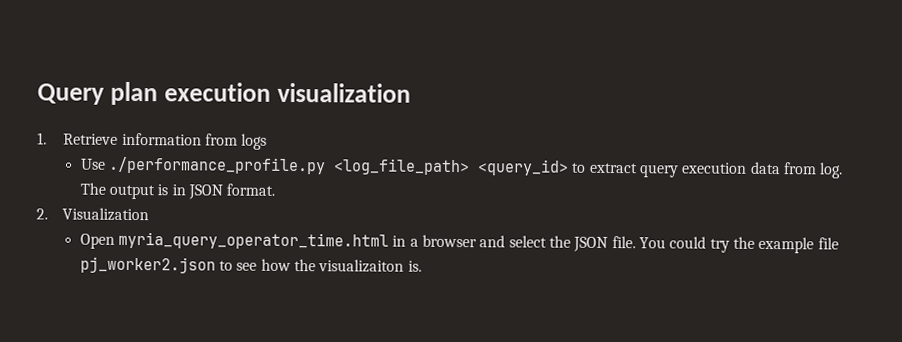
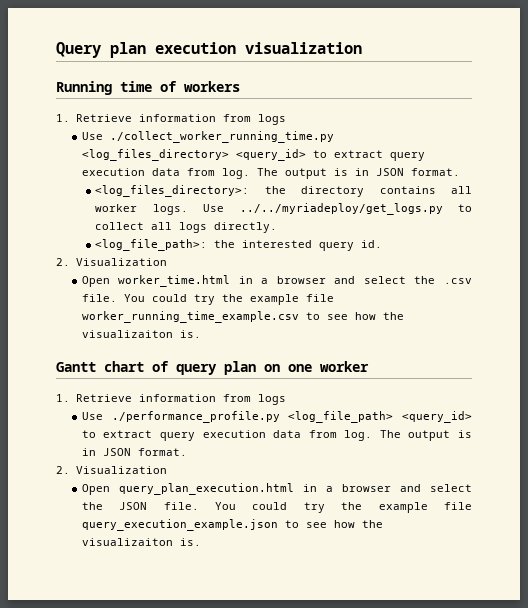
+ Running time of workers
+ 1. Retrieve information from logs
+ Use ./collect_worker_running_time.py <log_files_directory> <query_id> to extract query execution data from log. The output is in JSON format.
+ <log_files_directory>: the directory contains all worker logs. Use ../../myriadeploy/get_logs.py to collect all logs directly.
+ <log_file_path>: the interested query id.
+ 2. Visualization
+ Open worker_time.html in a browser and select the .csv file. You could try the example file worker_running_time_example.csv to see how the visualizaiton is.
+ Gantt chart of query plan on one worker
- Open myria_query_operator_time.html in a browser and select the JSON file.
+ Open query_plan_execution.html in a browser and select the JSON file.
- You could try the example file pj_worker2.json to see how the visualizaiton is.
+ You could try the example file query_execution_example.json to see how the visualizaiton is.

